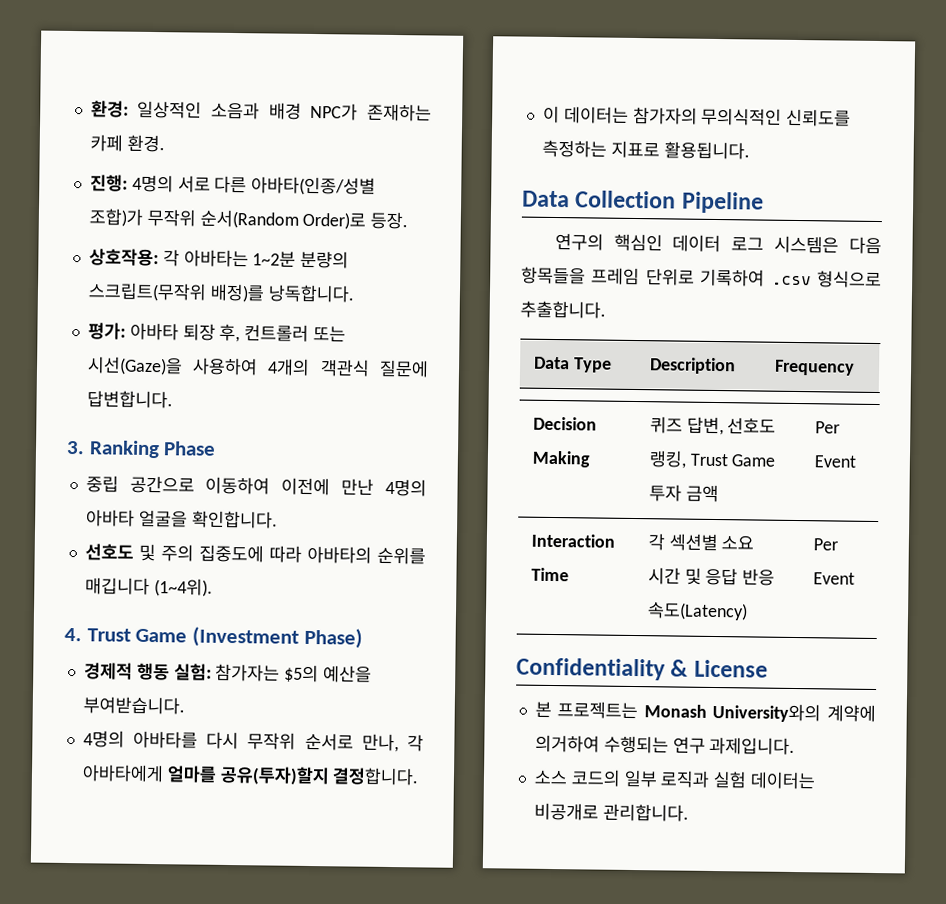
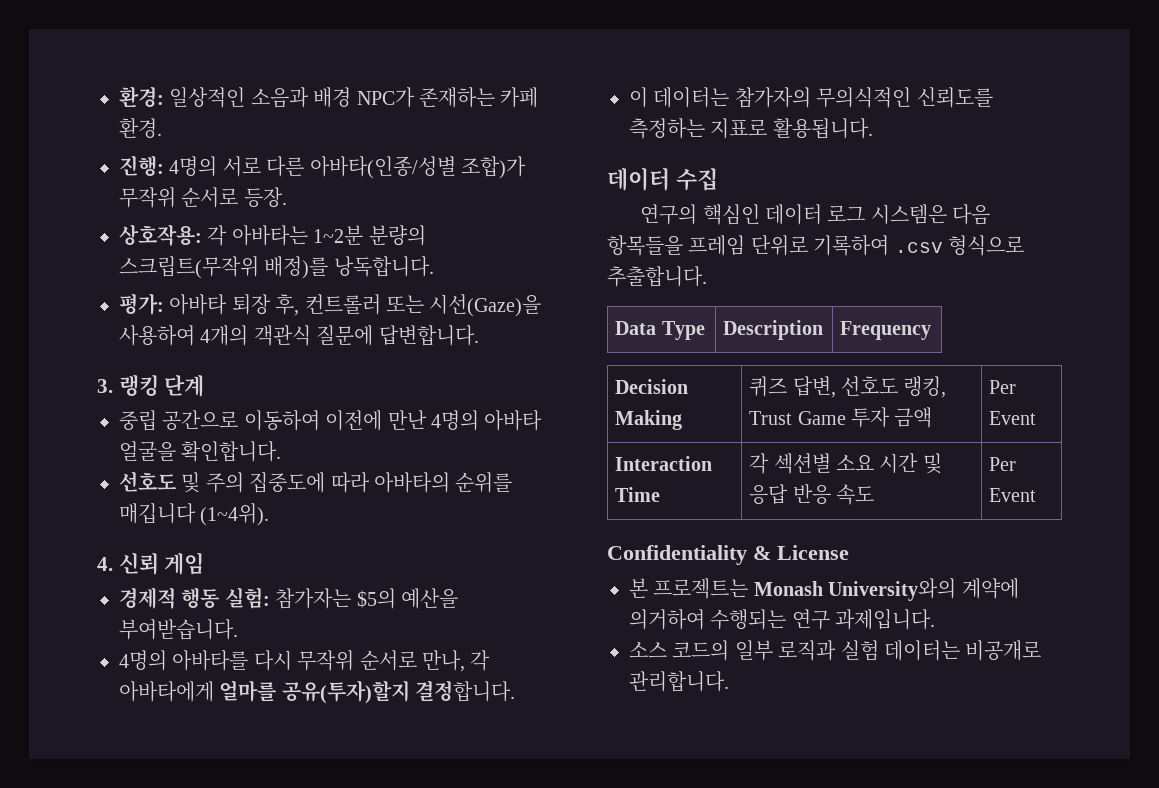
- 진행: 4명의 서로 다른 아바타(인종/성별 조합)가 무작위 순서(Random Order)로 등장.
+ 진행: 4명의 서로 다른 아바타(인종/성별 조합)가 무작위 순서로 등장.
- 3. Ranking Phase
+ 3. 랭킹 단계
- 4. Trust Game (Investment Phase)
+ 4. 신뢰 게임
- Data Collection Pipeline
+ 데이터 수집
- Interaction Time | 각 섹션별 소요 시간 및 응답 반응 속도(Latency) | Per Event
+ Interaction Time | 각 섹션별 소요 시간 및 응답 반응 속도 | Per Event

